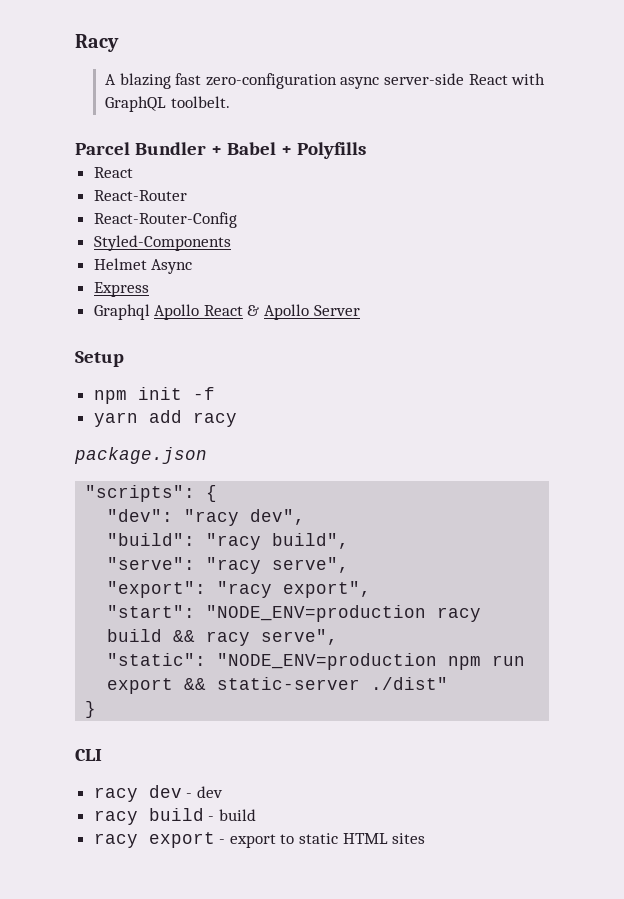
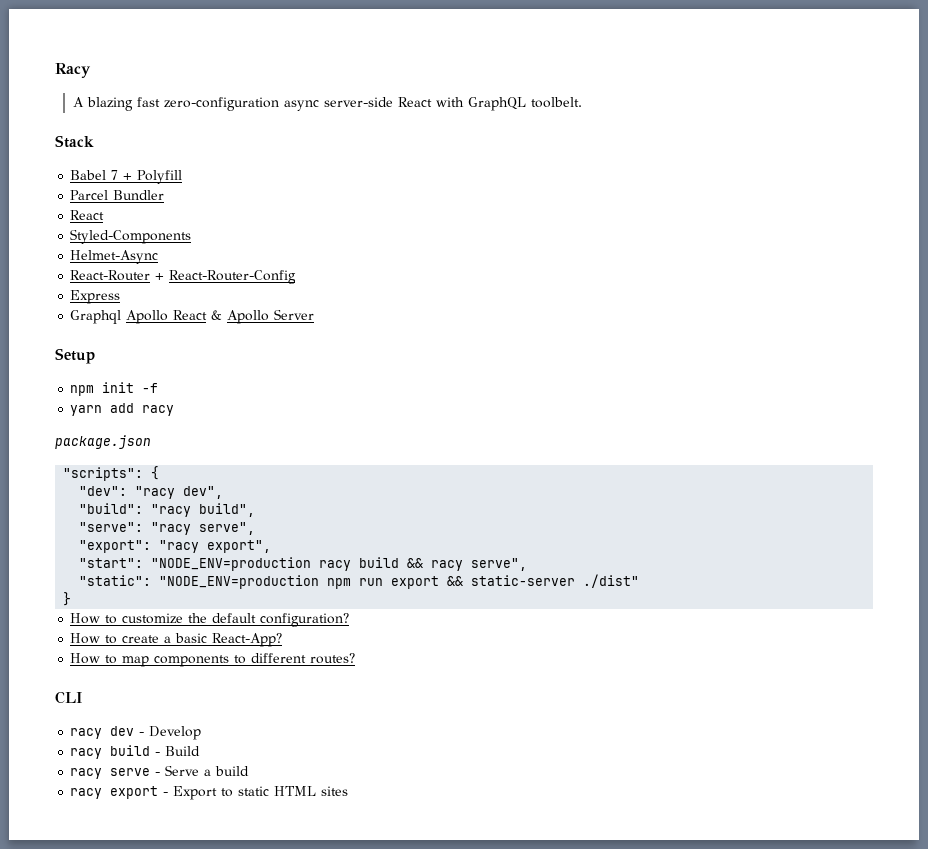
- Parcel Bundler + Babel + Polyfills
+ Stack
+ Babel 7 + Polyfill
+ Parcel Bundler
  React
- React-Router
- React-Router-Config
- Helmet Async
+ Helmet-Async
+ React-Router + React-Router-Config
+ How to customize the default configuration?
+ How to create a basic React-App?
+ How to map components to different routes?
- racy dev - dev
+ racy dev - Develop
- racy build - build
+ racy build - Build
+ racy serve - Serve a build
- racy export - export to static HTML sites
+ racy export - Export to static HTML sites

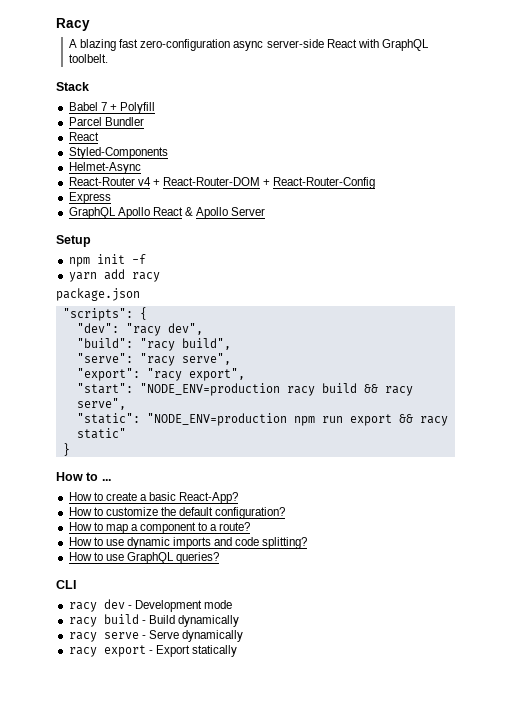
- React-Router + React-Router-Config
+ React-Router v4 + React-Router-DOM + React-Router-Config
- Graphql Apollo React & Apollo Server
+ GraphQL Apollo React & Apollo Server
- "static": "NODE_ENV=production npm run export && static-server ./dist"
+ "static": "NODE_ENV=production npm run export && racy static"
+ How to ...
+ How to create a basic React-App?
- How to create a basic React-App?
- How to map components to different routes?
+ How to map a component to a route?
+ How to use dynamic imports and code splitting?
+ How to use GraphQL queries?
- racy dev - Develop
+ racy dev - Development mode
- racy build - Build
+ racy build - Build dynamically
- racy serve - Serve a build
+ racy serve - Serve dynamically
- racy export - Export to static HTML sites
+ racy export - Export statically

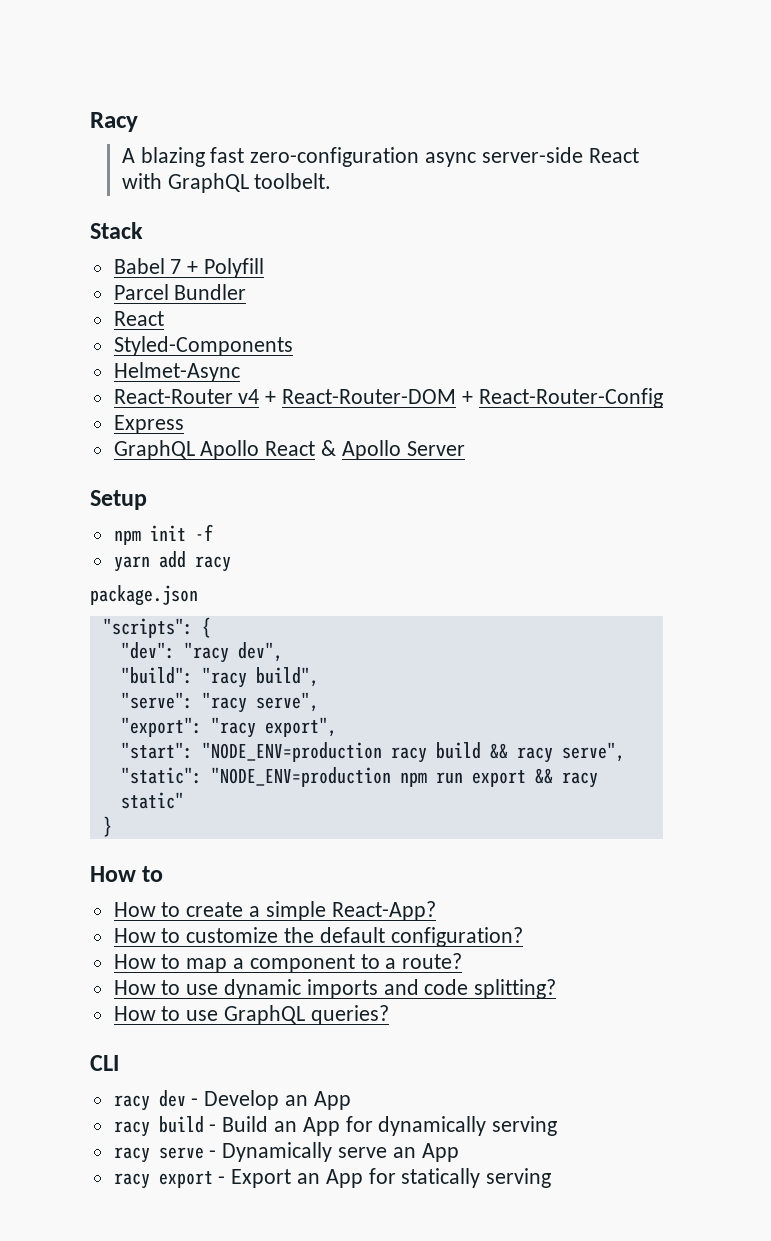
  }
- How to ...
+ How to
- How to create a basic React-App?
+ How to create a simple React-App?
- racy dev - Development mode
+ racy dev - Develop an App
- racy build - Build dynamically
+ racy build - Build an App for dynamically serving
- racy serve - Serve dynamically
+ racy serve - Dynamically serve an App
- racy export - Export statically
+ racy export - Export an App for statically serving

